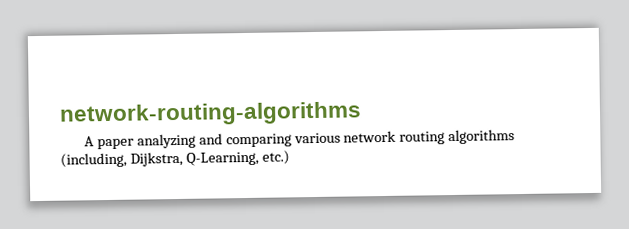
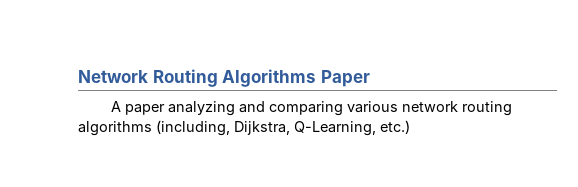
- network-routing-algorithms
+ Network Routing Algorithms Paper

